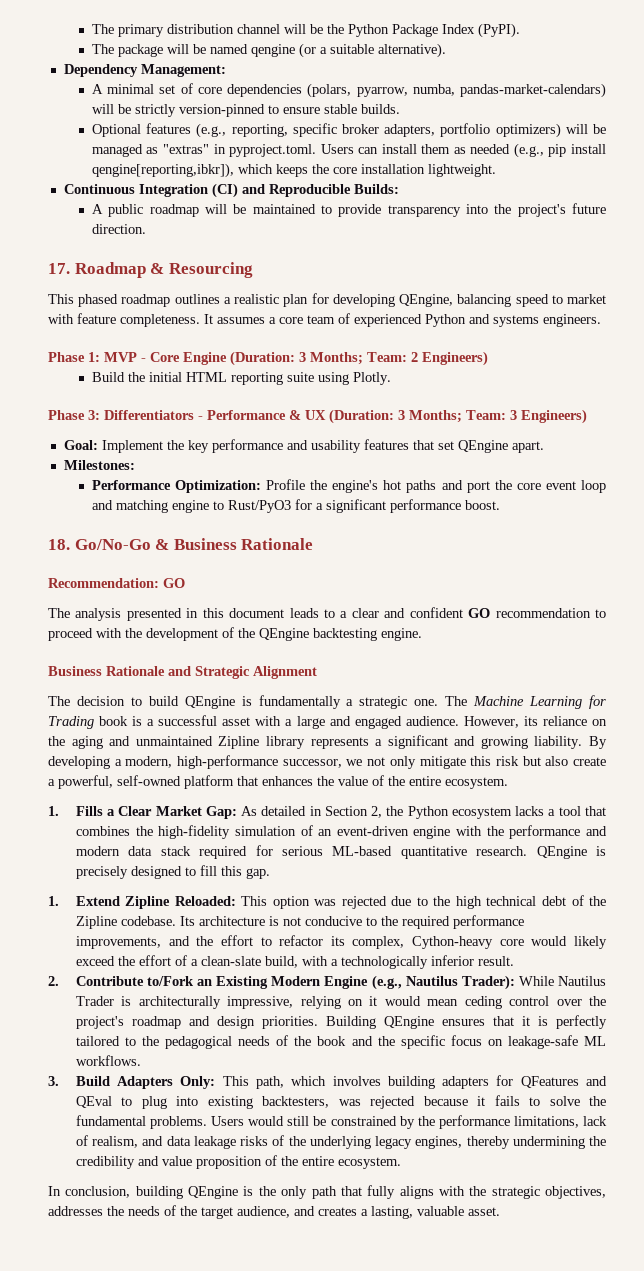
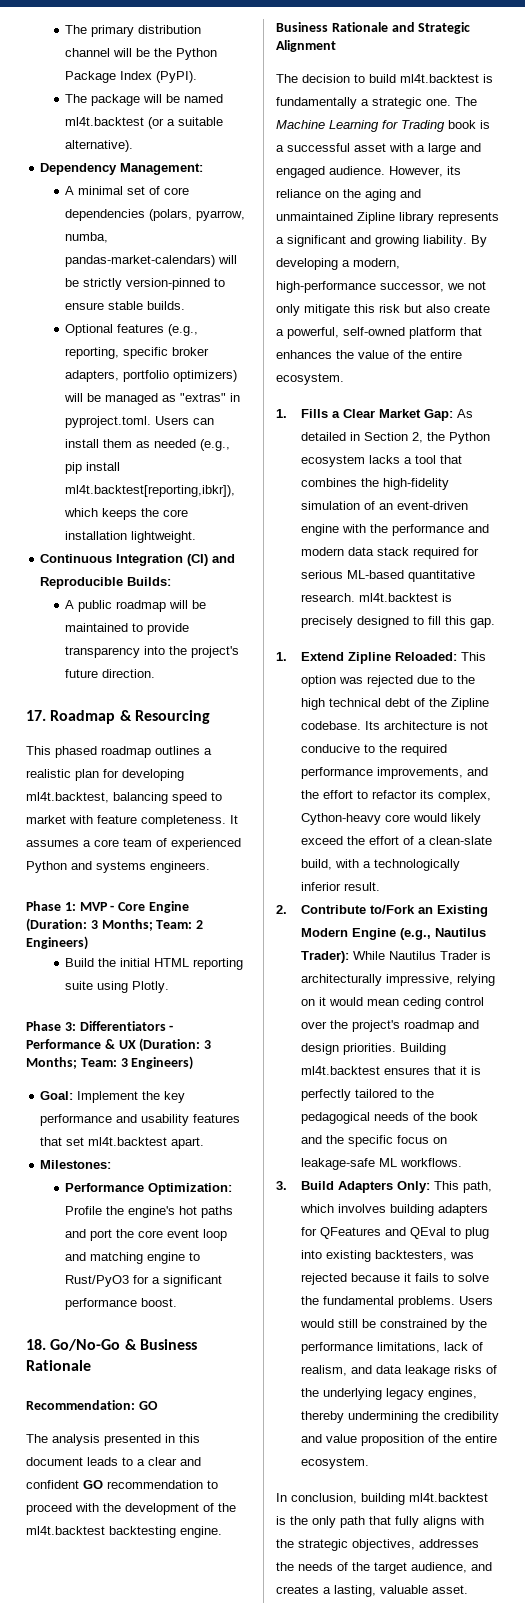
- The package will be named qengine (or a suitable alternative).
+ The package will be named ml4t.backtest (or a suitable alternative).
- Optional features (e.g., reporting, specific broker adapters, portfolio optimizers) will be managed as "extras" in pyproject.toml. Users can install them as needed (e.g., pip install qengine[reporting,ibkr]), which keeps the core installation lightweight.
+ Optional features (e.g., reporting, specific broker adapters, portfolio optimizers) will be managed as "extras" in pyproject.toml. Users can install them as needed (e.g., pip install ml4t.backtest[reporting,ibkr]), which keeps the core installation lightweight.
- This phased roadmap outlines a realistic plan for developing QEngine, balancing speed to market with feature completeness.
+ This phased roadmap outlines a realistic plan for developing ml4t.backtest, balancing speed to market with feature completeness.
- Goal: Implement the key performance and usability features that set QEngine apart.
+ Goal: Implement the key performance and usability features that set ml4t.backtest apart.
- The analysis presented in this document leads to a clear and confident GO recommendation to proceed with the development of the QEngine backtesting engine.
+ The analysis presented in this document leads to a clear and confident GO recommendation to proceed with the development of the ml4t.backtest backtesting engine.
- The decision to build QEngine is fundamentally a strategic one.
+ The decision to build ml4t.backtest is fundamentally a strategic one.
- 1. Fills a Clear Market Gap: As detailed in Section 2, the Python ecosystem lacks a tool that combines the high-fidelity simulation of an event-driven engine with the performance and modern data stack required for serious ML-based quantitative research. QEngine is precisely designed to fill this gap.
+ 1. Fills a Clear Market Gap: As detailed in Section 2, the Python ecosystem lacks a tool that combines the high-fidelity simulation of an event-driven engine with the performance and modern data stack required for serious ML-based quantitative research. ml4t.backtest is precisely designed to fill this gap.
- Building QEngine ensures that it is perfectly tailored to the pedagogical needs of the book and the specific focus on leakage-safe ML workflows.
+ Building ml4t.backtest ensures that it is perfectly tailored to the pedagogical needs of the book and the specific focus on leakage-safe ML workflows.
- In conclusion, building QEngine is the only path that fully aligns with the strategic objectives, addresses the needs of the target audience, and creates a lasting, valuable asset.
+ In conclusion, building ml4t.backtest is the only path that fully aligns with the strategic objectives, addresses the needs of the target audience, and creates a lasting, valuable asset.

